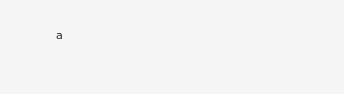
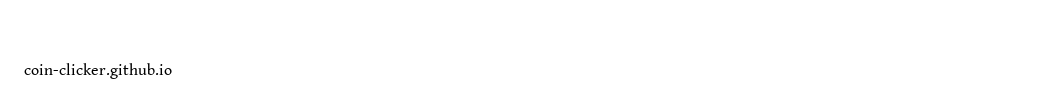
- a
+ coin-clicker.github.io

